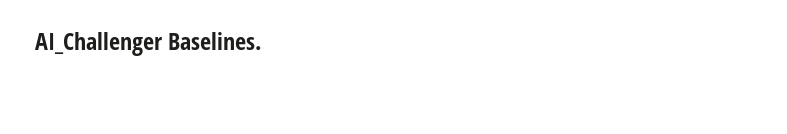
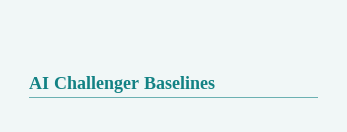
- AI_Challenger Baselines.
+ AI Challenger Baselines

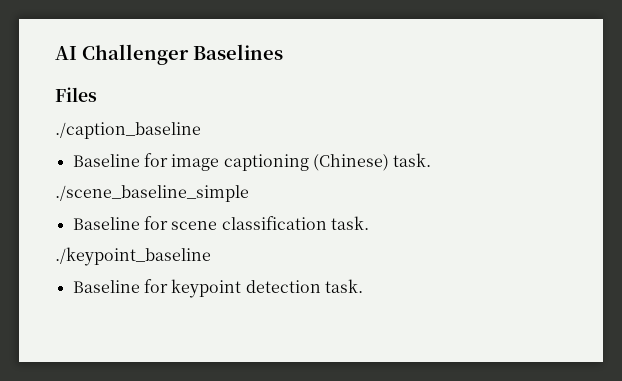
+ Files
+ ./caption_baseline
+ Baseline for image captioning (Chinese) task.
+ ./scene_baseline_simple
+ Baseline for scene classification task.
+ ./keypoint_baseline
+ Baseline for keypoint detection task.

